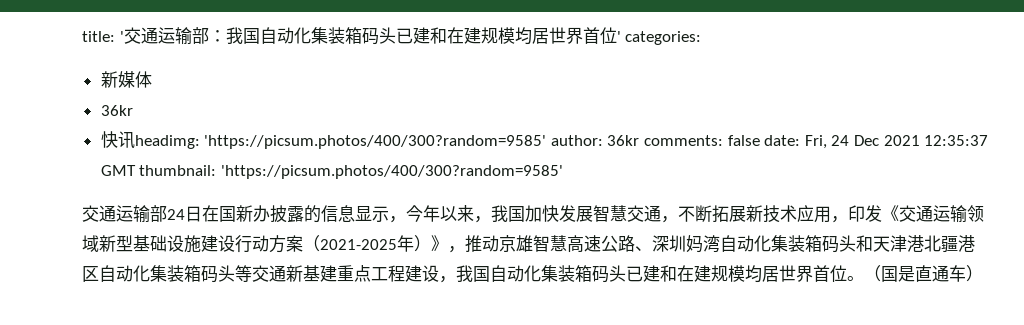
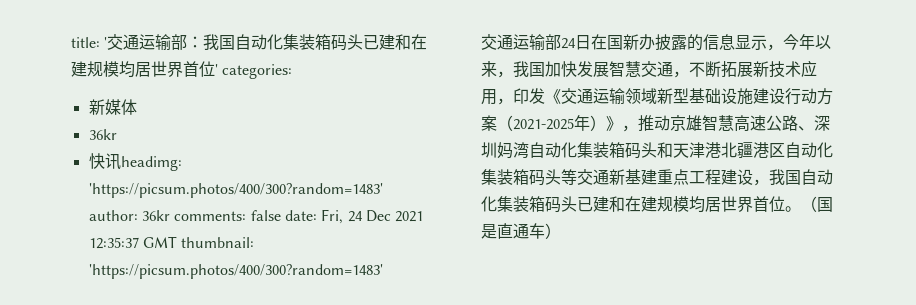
- 快讯headimg: 'https://picsum.photos/400/300?random=9585' author: 36kr comments: false date: Fri, 24 Dec 2021 12:35:37 GMT thumbnail: 'https://picsum.photos/400/300?random=9585'
+ 快讯headimg: 'https://picsum.photos/400/300?random=1483' author: 36kr comments: false date: Fri, 24 Dec 2021 12:35:37 GMT thumbnail: 'https://picsum.photos/400/300?random=1483'

